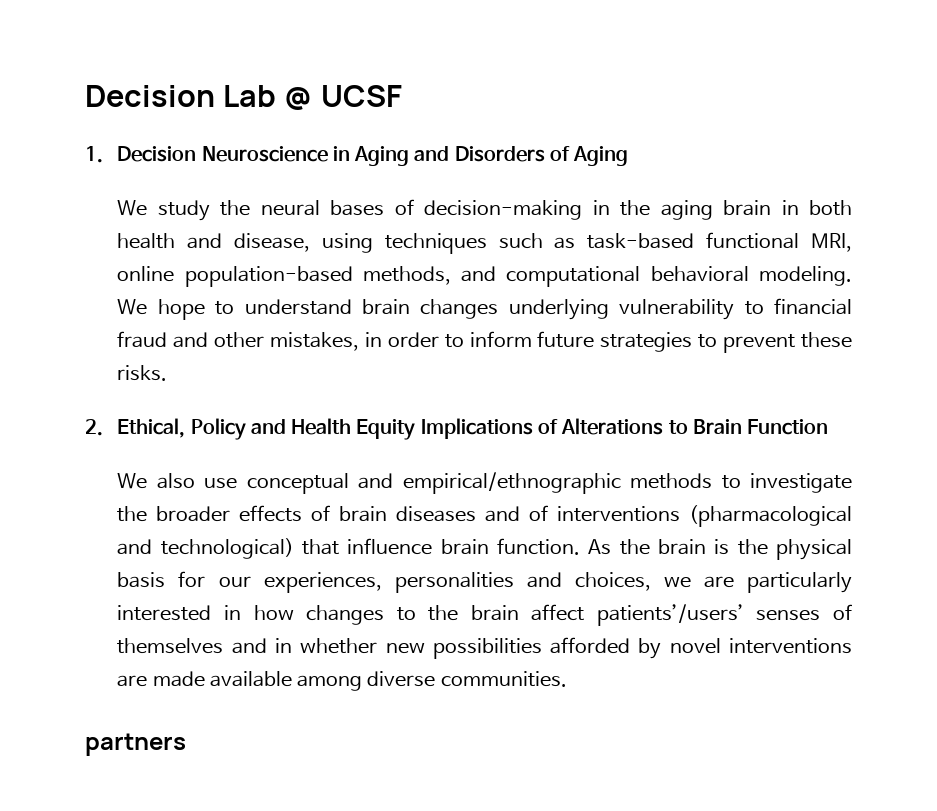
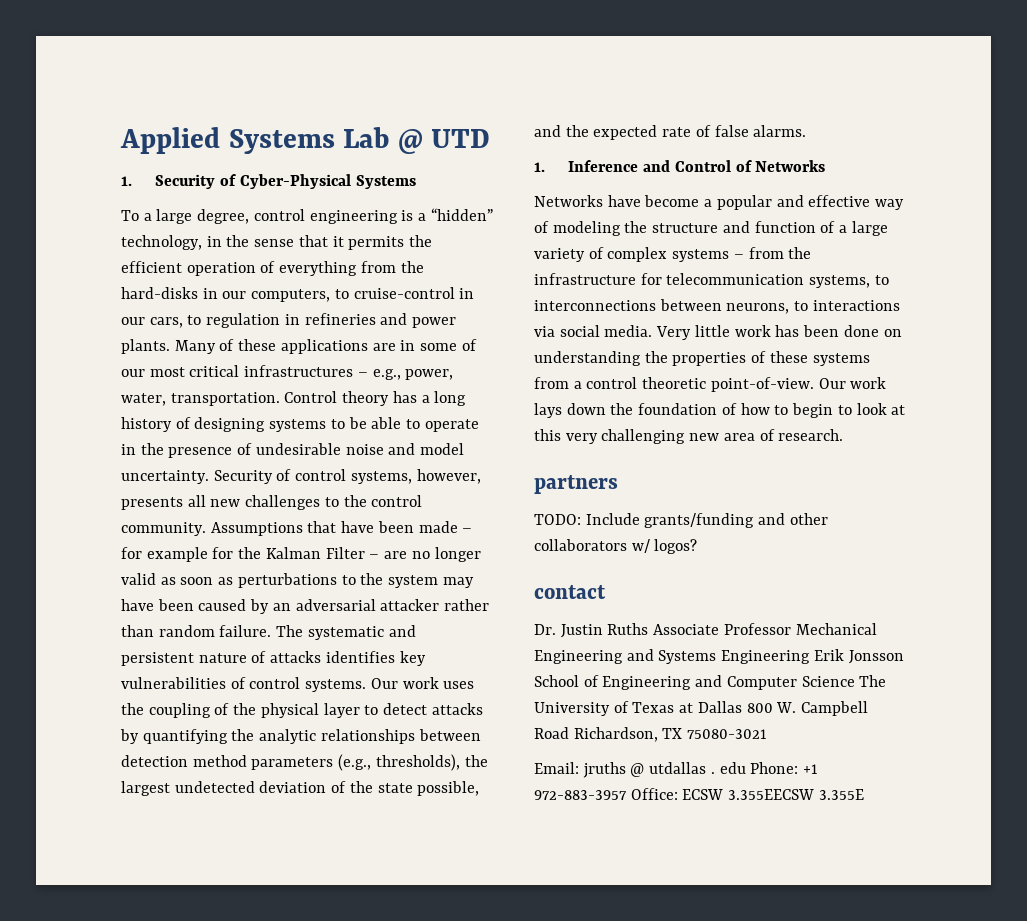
- Decision Lab @ UCSF
- 1. Decision Neuroscience in Aging and Disorders of Aging
- We study the neural bases of decision-making in the aging brain in both health and disease, using techniques such as task-based functional MRI, online population-based methods, and computational behavioral modeling. We hope to understand brain changes underlying vulnerability to financial fraud and other mistakes, in order to inform future strategies to prevent these risks.
- 2. Ethical, Policy and Health Equity Implications of Alterations to Brain Function
- We also use conceptual and empirical/ethnographic methods to investigate the broader effects of brain diseases and of interventions (pharmacological and technological) that influence brain function. As the brain is the physical basis for our experiences, personalities and choices, we are particularly interested in how changes to the brain affect patients’/users’ senses of themselves and in whether new possibilities afforded by novel interventions are made available among diverse communities.
+ Applied Systems Lab @ UTD
+ 1. Security of Cyber-Physical Systems
+ To a large degree, control engineering is a “hidden” technology, in the sense that it permits the efficient operation of everything from the hard-disks in our computers, to cruise-control in our cars, to regulation in refineries and power plants. Many of these applications are in some of our most critical infrastructures – e.g., power, water, transportation. Control theory has a long history of designing systems to be able to operate in the presence of undesirable noise and model uncertainty. Security of control systems, however, presents all new challenges to the control community. Assumptions that have been made – for example for the Kalman Filter – are no longer valid as soon as perturbations to the system may have been caused by an adversarial attacker rather than random failure. The systematic and persistent nature of attacks identifies key vulnerabilities of control systems. Our work uses the coupling of the physical layer to detect attacks by quantifying the analytic relationships between detection method parameters (e.g., thresholds), the largest undetected deviation of the state possible, and the expected rate of false alarms.
+ 1. Inference and Control of Networks
+ Networks have become a popular and effective way of modeling the structure and function of a large variety of complex systems – from the infrastructure for telecommunication systems, to interconnections between neurons, to interactions via social media. Very little work has been done on understanding the properties of these systems from a control theoretic point-of-view. Our work lays down the foundation of how to begin to look at this very challenging new area of research.
  partners
+ TODO: Include grants/funding and other collaborators w/ logos?
+ contact
+ Dr. Justin Ruths Associate Professor Mechanical Engineering and Systems Engineering Erik Jonsson School of Engineering and Computer Science The University of Texas at Dallas 800 W. Campbell Road Richardson, TX 75080-3021
+ Email: jruths @ utdallas . edu Phone: +1 972-883-3957 Office: ECSW 3.355EECSW 3.355E

